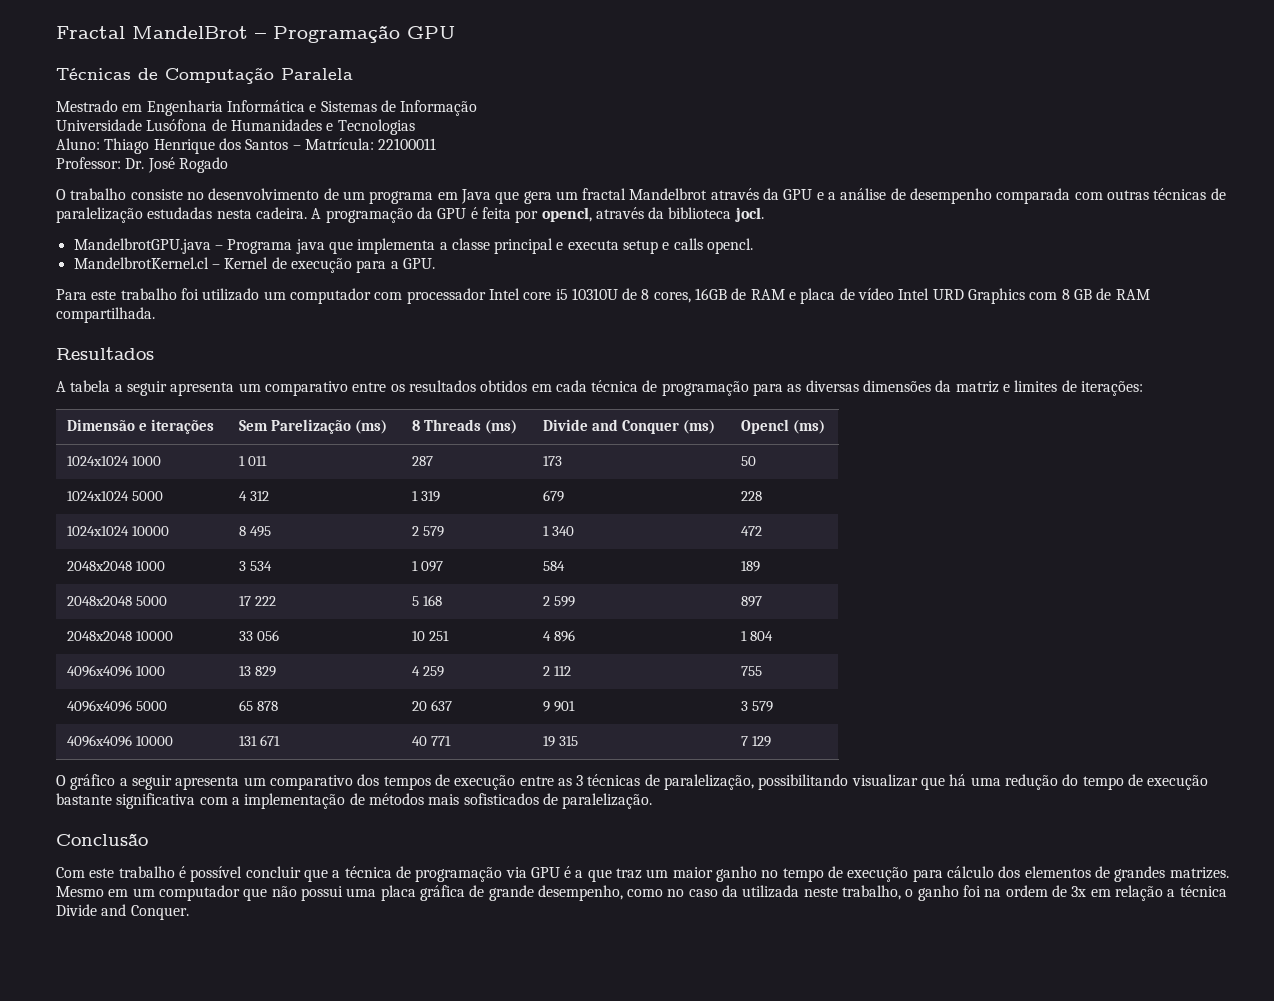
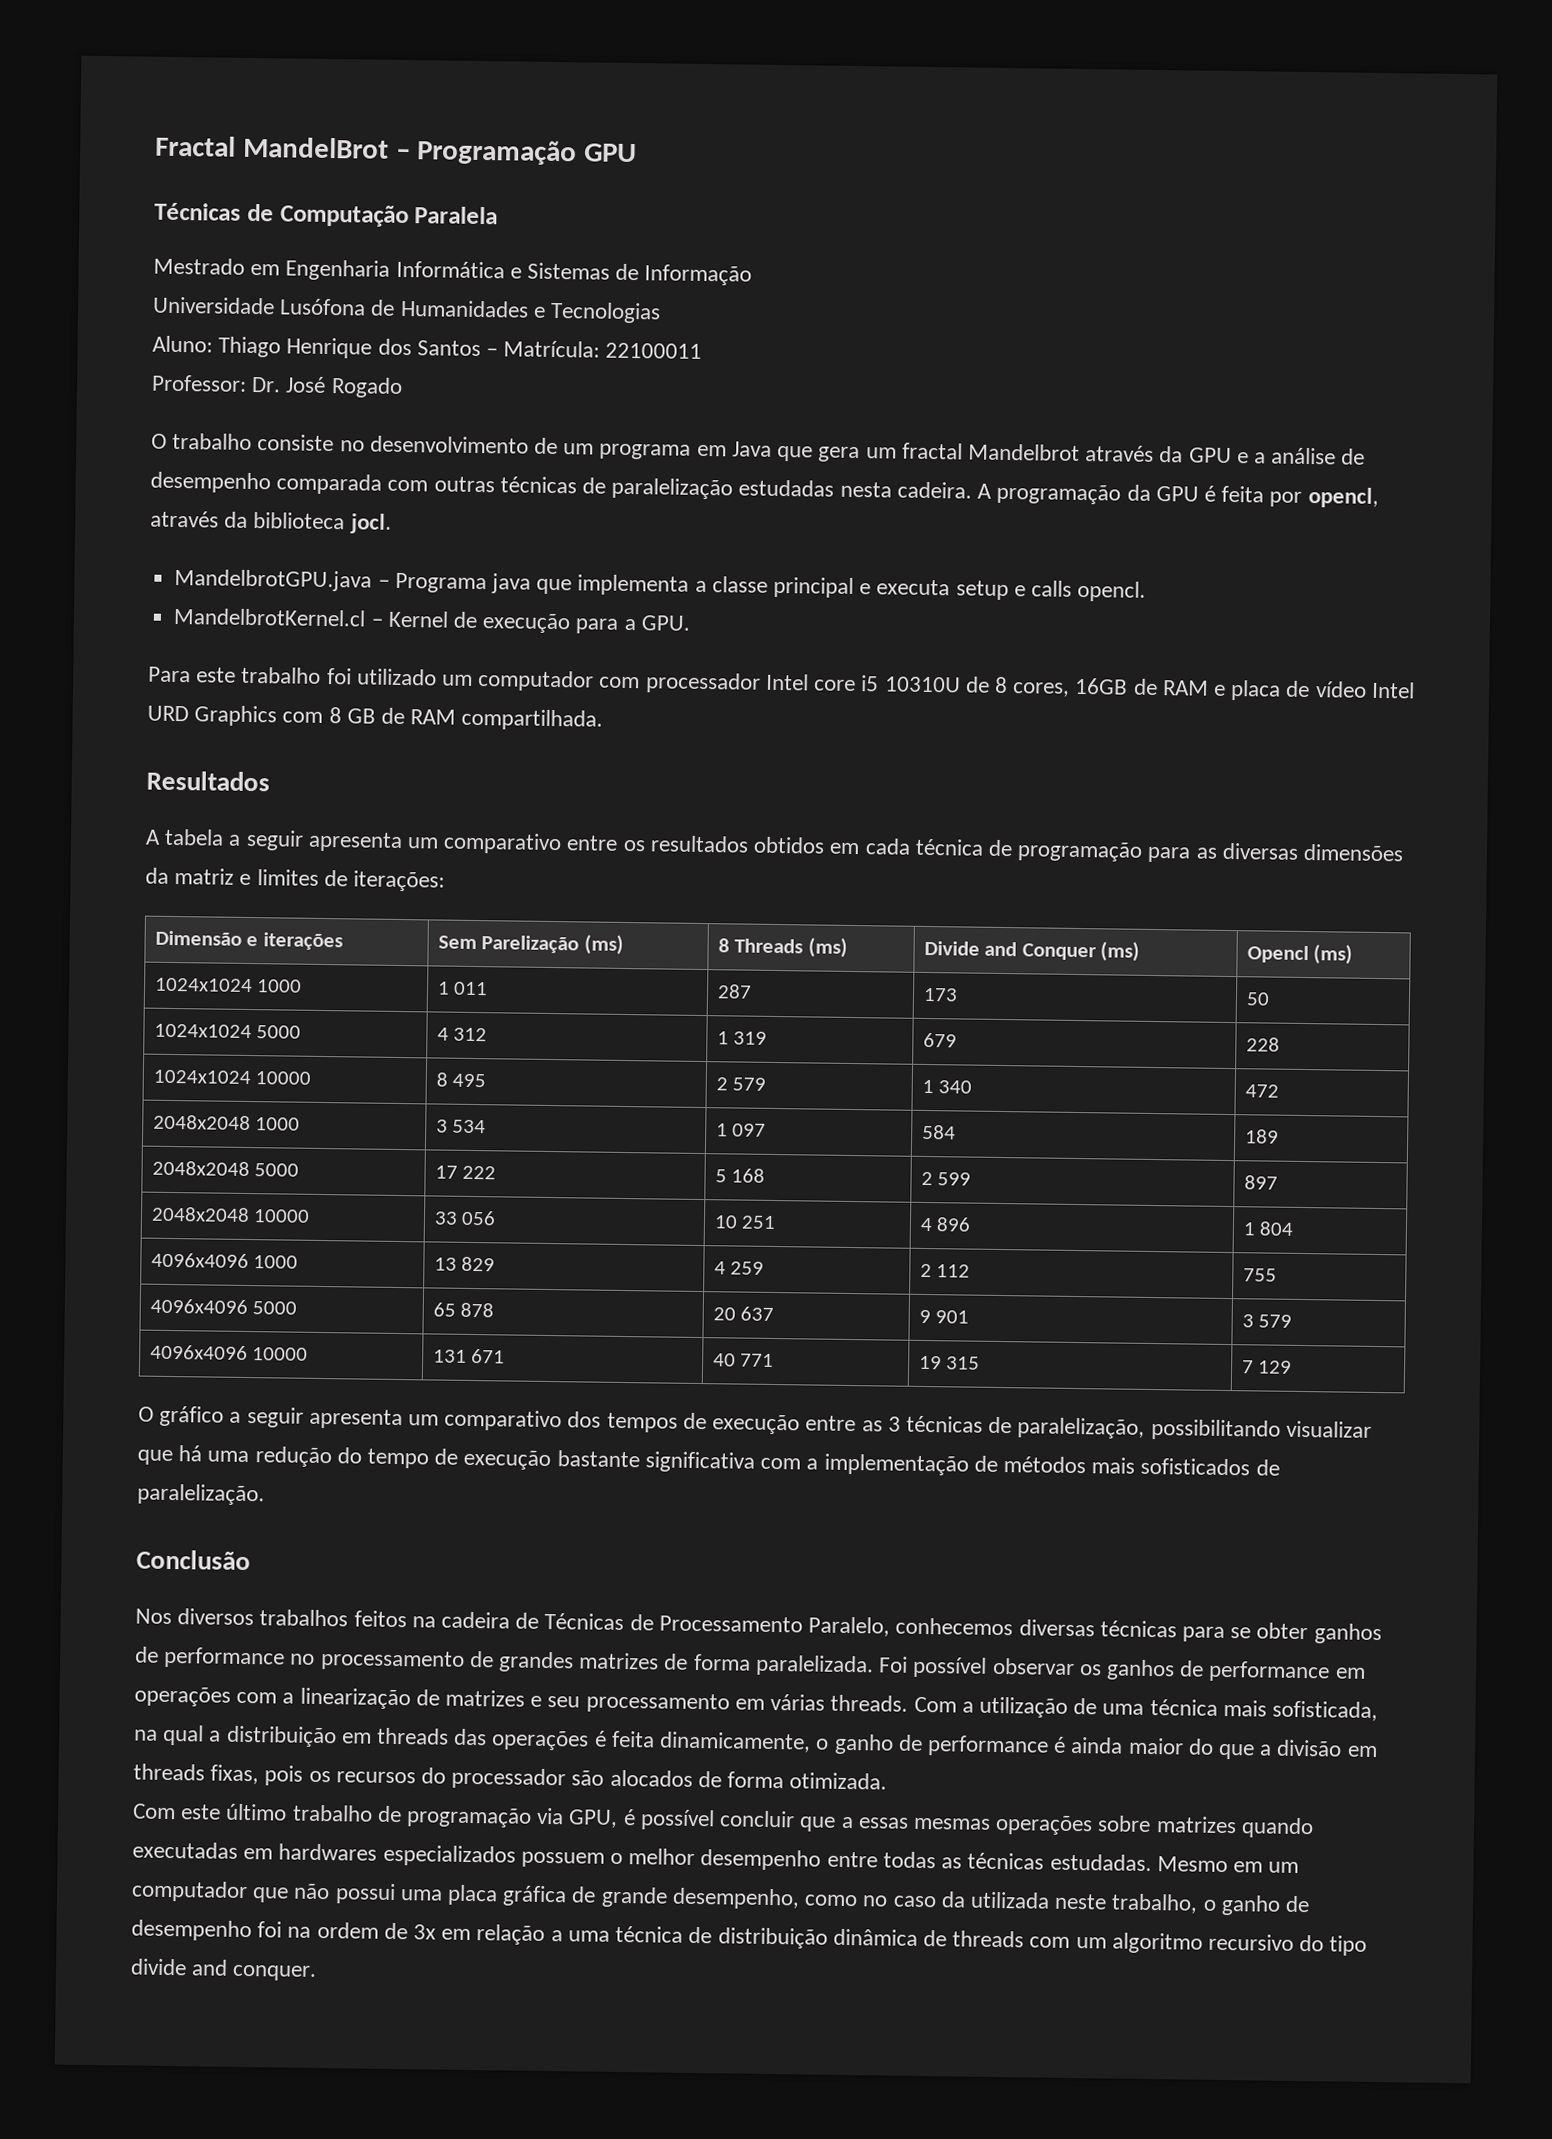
- Com este trabalho é possível concluir que a técnica de programação via GPU é a que traz um maior ganho no tempo de execução para cálculo dos elementos de grandes matrizes.
+ Nos diversos trabalhos feitos na cadeira de Técnicas de Processamento Paralelo, conhecemos diversas técnicas para se obter ganhos de performance no processamento de grandes matrizes de forma paralelizada. Foi possível observar os ganhos de performance em operações com a linearização de matrizes e seu processamento em várias threads. Com a utilização de uma técnica mais sofisticada, na qual a distribuição em threads das operações é feita dinamicamente, o ganho de performance é ainda maior do que a divisão em threads fixas, pois os recursos do processador são alocados de forma otimizada.
+ Com este último trabalho de programação via GPU, é possível concluir que a essas mesmas operações sobre matrizes quando executadas em hardwares especializados possuem o melhor desempenho entre todas as técnicas estudadas.
- Mesmo em um computador que não possui uma placa gráfica de grande desempenho, como no caso da utilizada neste trabalho, o ganho foi na ordem de 3x em relação a técnica Divide and Conquer.
+ Mesmo em um computador que não possui uma placa gráfica de grande desempenho, como no caso da utilizada neste trabalho, o ganho de desempenho foi na ordem de 3x em relação a uma técnica de distribuição dinâmica de threads com um algoritmo recursivo do tipo divide and conquer.

